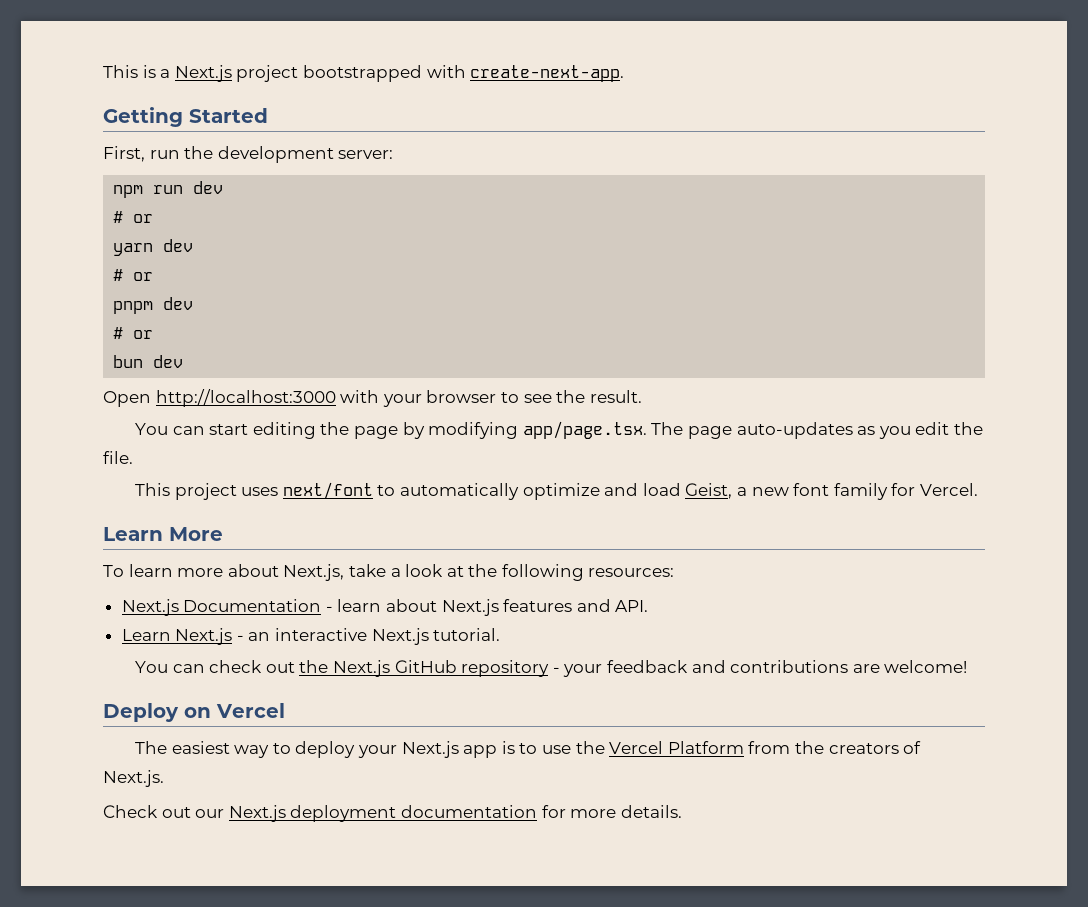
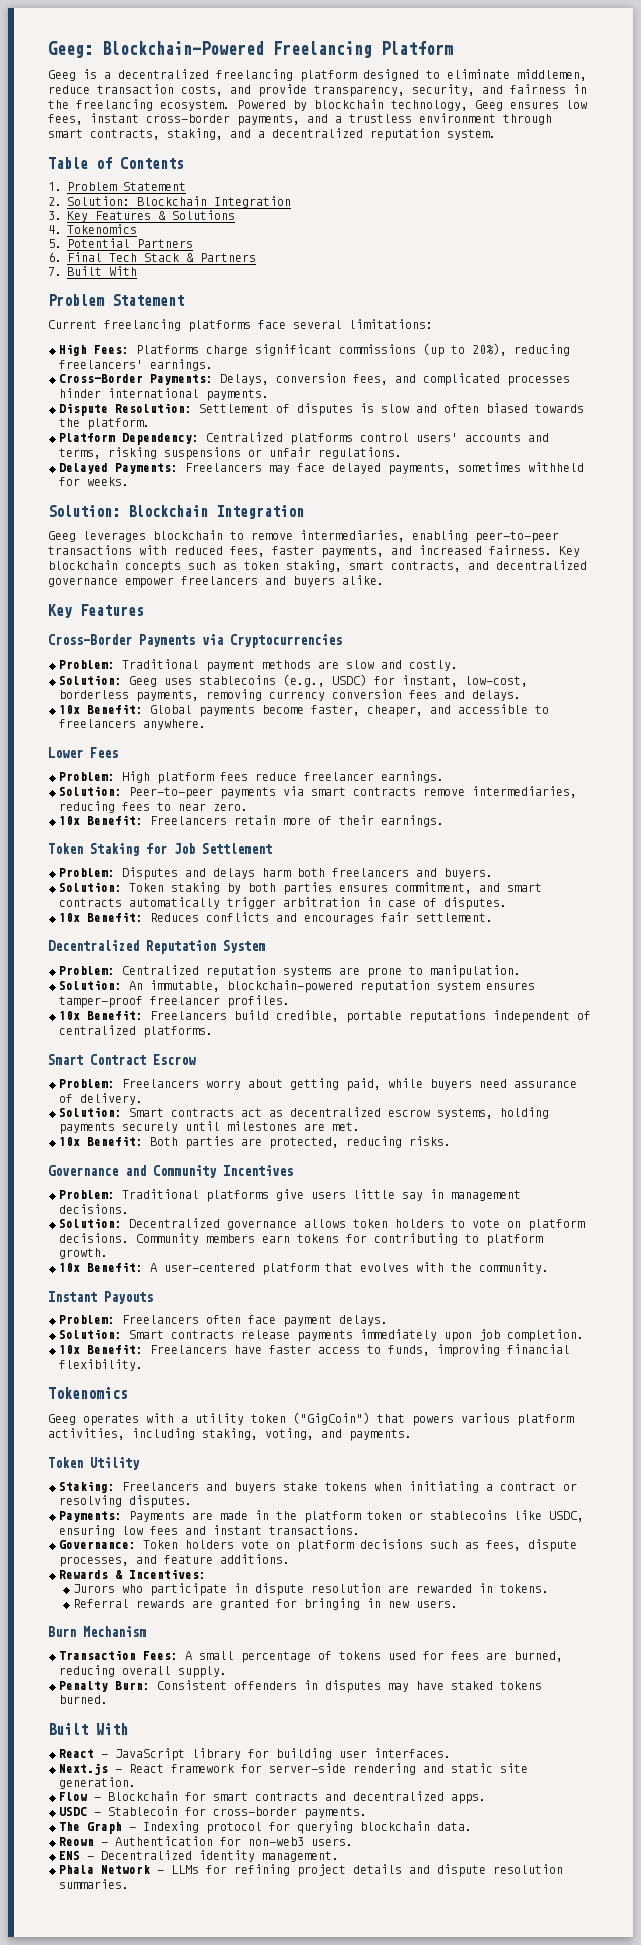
- This is a Next.js project bootstrapped with create-next-app.
- Getting Started
- First, run the development server:
- npm run dev
- # or
- yarn dev
- # or
- pnpm dev
- # or
- bun dev
- Open http://localhost:3000 with your browser to see the result.
- You can start editing the page by modifying app/page.tsx. The page auto-updates as you edit the file.
- This project uses next/font to automatically optimize and load Geist, a new font family for Vercel.
- Learn More
- To learn more about Next.js, take a look at the following resources:
- Next.js Documentation - learn about Next.js features and API.
- Learn Next.js - an interactive Next.js tutorial.
- You can check out the Next.js GitHub repository - your feedback and contributions are welcome!
- Deploy on Vercel
- The easiest way to deploy your Next.js app is to use the Vercel Platform from the creators of Next.js.
- Check out our Next.js deployment documentation for more details.
+ Geeg: Blockchain-Powered Freelancing Platform
+ Geeg is a decentralized freelancing platform designed to eliminate middlemen, reduce transaction costs, and provide transparency, security, and fairness in the freelancing ecosystem. Powered by blockchain technology, Geeg ensures low fees, instant cross-border payments, and a trustless environment through smart contracts, staking, and a decentralized reputation system.
+ Table of Contents
+ 1. Problem Statement
+ 2. Solution: Blockchain Integration
+ 3. Key Features & Solutions
+ 4. Tokenomics
+ 5. Potential Partners
+ 6. Final Tech Stack & Partners
+ 7. Built With
+ Problem Statement
+ Current freelancing platforms face several limitations:
+ High Fees: Platforms charge significant commissions (up to 20%), reducing freelancers' earnings.
+ Cross-Border Payments: Delays, conversion fees, and complicated processes hinder international payments.
+ Dispute Resolution: Settlement of disputes is slow and often biased towards the platform.
+ Platform Dependency: Centralized platforms control users' accounts and terms, risking suspensions or unfair regulations.
+ Delayed Payments: Freelancers may face delayed payments, sometimes withheld for weeks.
+ Solution: Blockchain Integration
+ Geeg leverages blockchain to remove intermediaries, enabling peer-to-peer transactions with reduced fees, faster payments, and increased fairness. Key blockchain concepts such as token staking, smart contracts, and decentralized governance empower freelancers and buyers alike.
+ Key Features
+ Cross-Border Payments via Cryptocurrencies
+ Problem: Traditional payment methods are slow and costly.
+ Solution: Geeg uses stablecoins (e.g., USDC) for instant, low-cost, borderless payments, removing currency conversion fees and delays.
+ 10x Benefit: Global payments become faster, cheaper, and accessible to freelancers anywhere.
+ Lower Fees
+ Problem: High platform fees reduce freelancer earnings.
+ Solution: Peer-to-peer payments via smart contracts remove intermediaries, reducing fees to near zero.
+ 10x Benefit: Freelancers retain more of their earnings.
+ Token Staking for Job Settlement
+ Problem: Disputes and delays harm both freelancers and buyers.
+ Solution: Token staking by both parties ensures commitment, and smart contracts automatically trigger arbitration in case of disputes.
+ 10x Benefit: Reduces conflicts and encourages fair settlement.
+ Decentralized Reputation System
+ Problem: Centralized reputation systems are prone to manipulation.
+ Solution: An immutable, blockchain-powered reputation system ensures tamper-proof freelancer profiles.
+ 10x Benefit: Freelancers build credible, portable reputations independent of centralized platforms.
+ Smart Contract Escrow
+ Problem: Freelancers worry about getting paid, while buyers need assurance of delivery.
+ Solution: Smart contracts act as decentralized escrow systems, holding payments securely until milestones are met.
+ 10x Benefit: Both parties are protected, reducing risks.
+ Governance and Community Incentives
+ Problem: Traditional platforms give users little say in management decisions.
+ Solution: Decentralized governance allows token holders to vote on platform decisions. Community members earn tokens for contributing to platform growth.
+ 10x Benefit: A user-centered platform that evolves with the community.
+ Instant Payouts
+ Problem: Freelancers often face payment delays.
+ Solution: Smart contracts release payments immediately upon job completion.
+ 10x Benefit: Freelancers have faster access to funds, improving financial flexibility.
+ Tokenomics
+ Geeg operates with a utility token ("GigCoin") that powers various platform activities, including staking, voting, and payments.
+ Token Utility
+ Staking: Freelancers and buyers stake tokens when initiating a contract or resolving disputes.
+ Payments: Payments are made in the platform token or stablecoins like USDC, ensuring low fees and instant transactions.
+ Governance: Token holders vote on platform decisions such as fees, dispute processes, and feature additions.
+ Rewards & Incentives:
+ Jurors who participate in dispute resolution are rewarded in tokens.
+ Referral rewards are granted for bringing in new users.
+ Burn Mechanism
+ Transaction Fees: A small percentage of tokens used for fees are burned, reducing overall supply.
+ Penalty Burn: Consistent offenders in disputes may have staked tokens burned.
+ Built With
+ React - JavaScript library for building user interfaces.
+ Next.js - React framework for server-side rendering and static site generation.
+ Flow - Blockchain for smart contracts and decentralized apps.
+ USDC - Stablecoin for cross-border payments.
+ The Graph - Indexing protocol for querying blockchain data.
+ Reown - Authentication for non-web3 users.
+ ENS - Decentralized identity management.
+ Phala Network - LLMs for refining project details and dispute resolution summaries.

